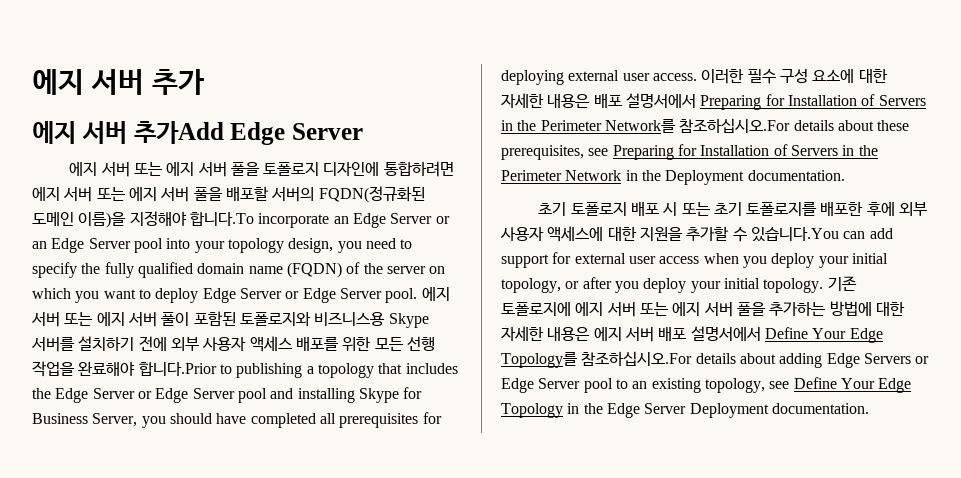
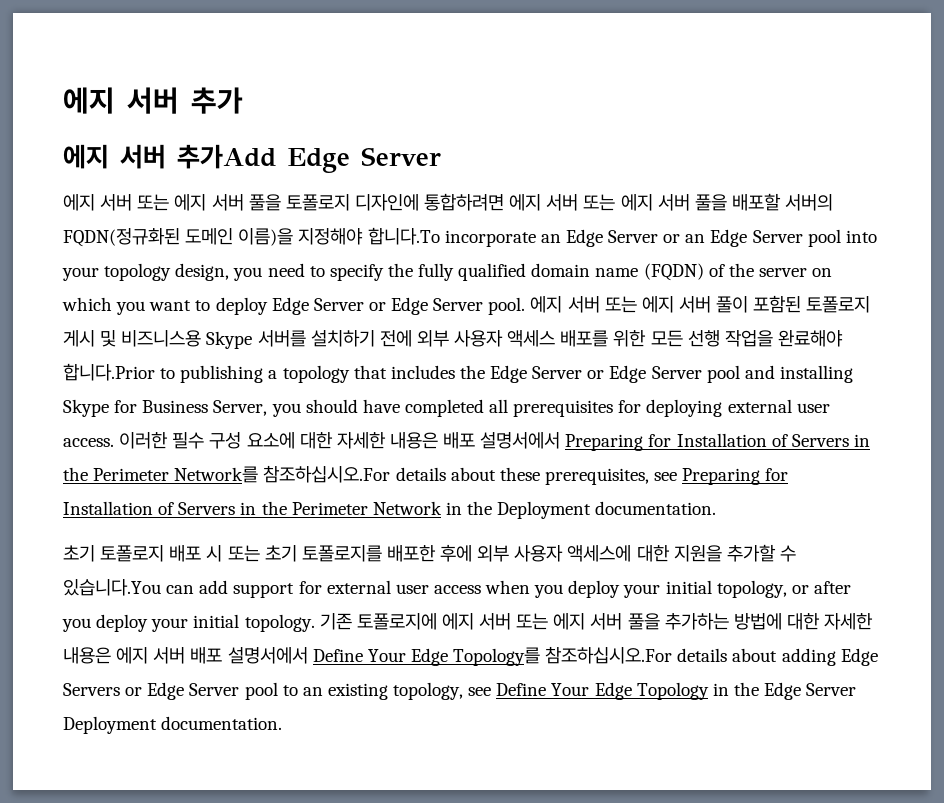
- 에지 서버 또는 에지 서버 풀이 포함된 토폴로지와 비즈니스용 Skype 서버를 설치하기 전에 외부 사용자 액세스 배포를 위한 모든 선행 작업을 완료해야 합니다.Prior to publishing a topology that includes the Edge Server or Edge Server pool and installing Skype for Business Server, you should have completed all prerequisites for deploying external user access.
+ 에지 서버 또는 에지 서버 풀이 포함된 토폴로지 게시 및 비즈니스용 Skype 서버를 설치하기 전에 외부 사용자 액세스 배포를 위한 모든 선행 작업을 완료해야 합니다.Prior to publishing a topology that includes the Edge Server or Edge Server pool and installing Skype for Business Server, you should have completed all prerequisites for deploying external user access.

